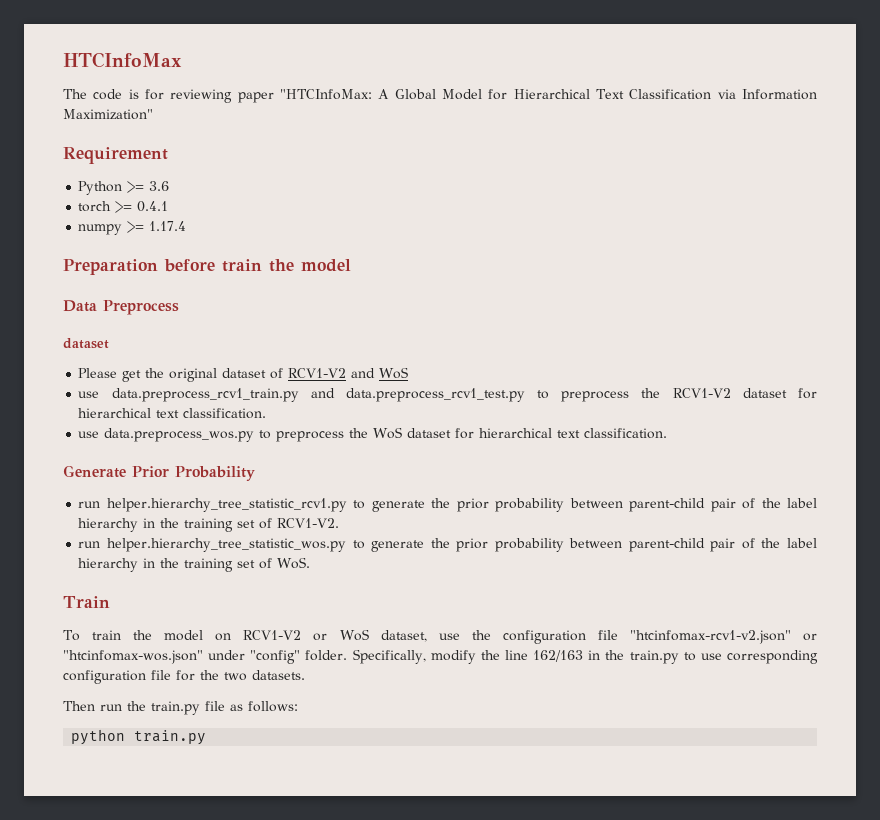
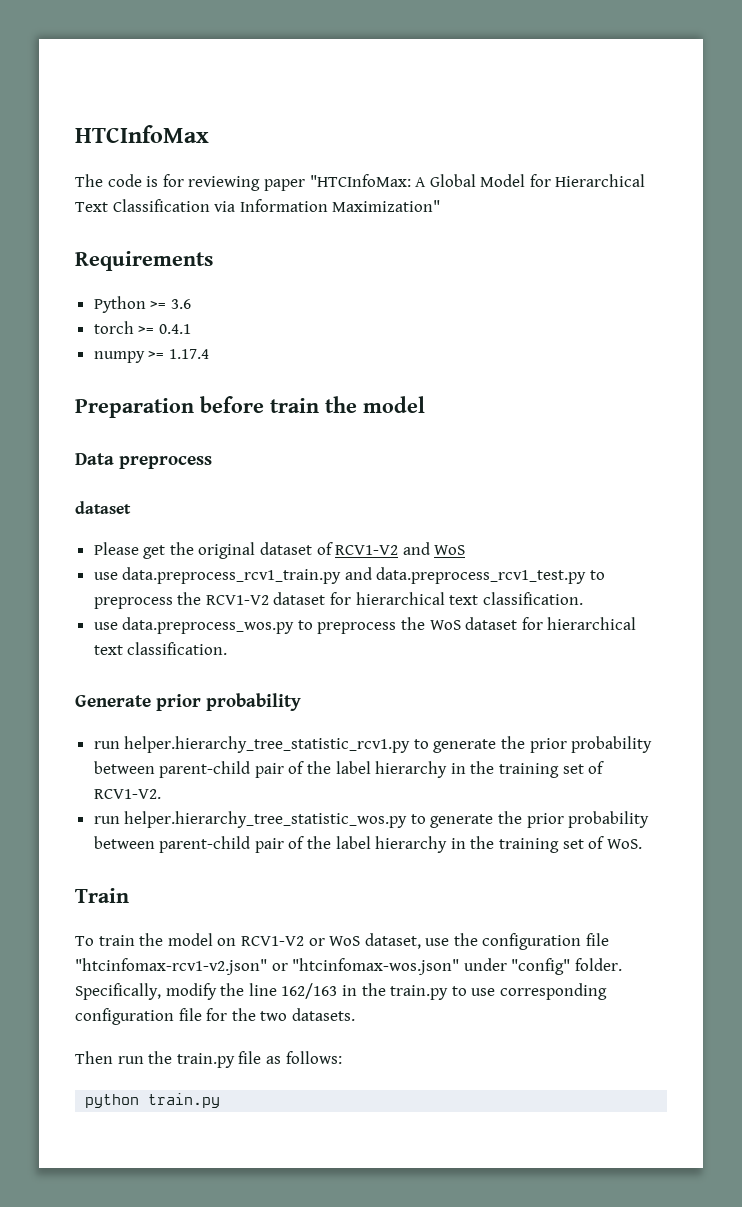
- Requirement
+ Requirements
- Data Preprocess
+ Data preprocess
- Generate Prior Probability
+ Generate prior probability

